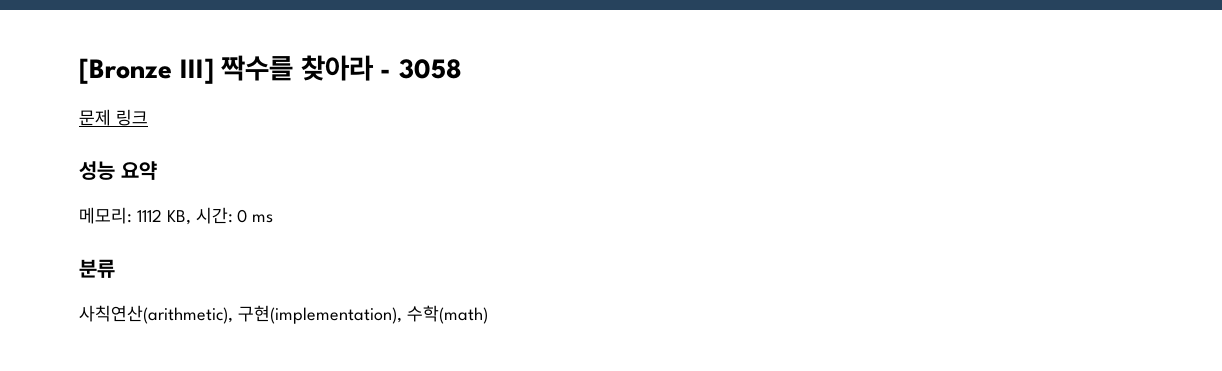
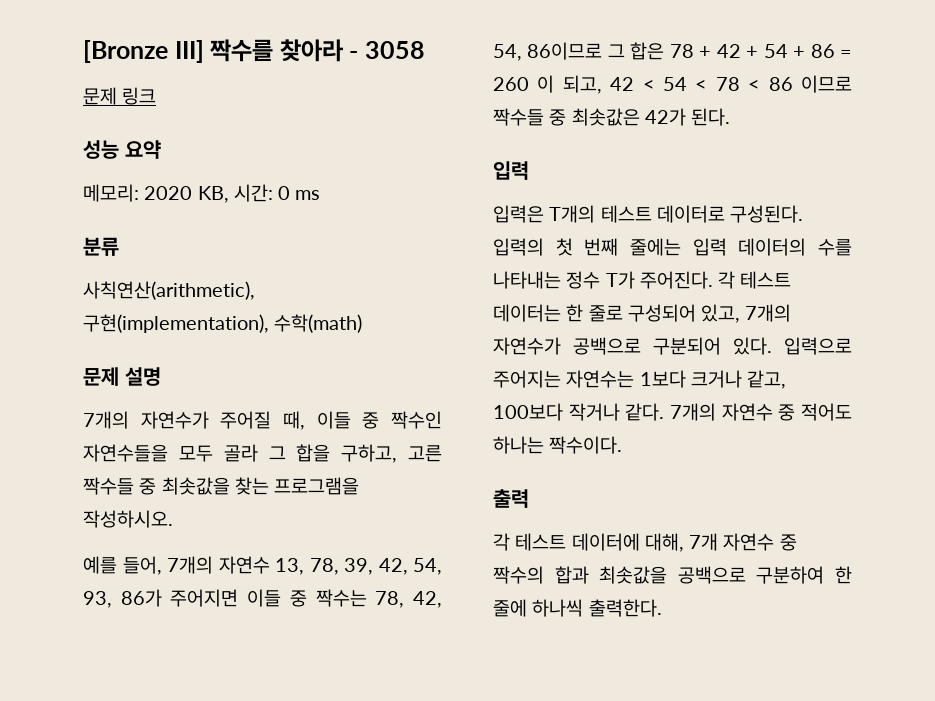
- 메모리: 1112 KB, 시간: 0 ms
+ 메모리: 2020 KB, 시간: 0 ms
+ 문제 설명
+ 7개의 자연수가 주어질 때, 이들 중 짝수인 자연수들을 모두 골라 그 합을 구하고, 고른 짝수들 중 최솟값을 찾는 프로그램을 작성하시오.
+ 예를 들어, 7개의 자연수 13, 78, 39, 42, 54, 93, 86가 주어지면 이들 중 짝수는 78, 42, 54, 86이므로 그 합은 78 + 42 + 54 + 86 = 260 이 되고, 42 < 54 < 78 < 86 이므로 짝수들 중 최솟값은 42가 된다.
+ 입력
+ 입력은 T개의 테스트 데이터로 구성된다. 입력의 첫 번째 줄에는 입력 데이터의 수를 나타내는 정수 T가 주어진다. 각 테스트 데이터는 한 줄로 구성되어 있고, 7개의 자연수가 공백으로 구분되어 있다. 입력으로 주어지는 자연수는 1보다 크거나 같고, 100보다 작거나 같다. 7개의 자연수 중 적어도 하나는 짝수이다.
+ 출력
+ 각 테스트 데이터에 대해, 7개 자연수 중 짝수의 합과 최솟값을 공백으로 구분하여 한 줄에 하나씩 출력한다.

